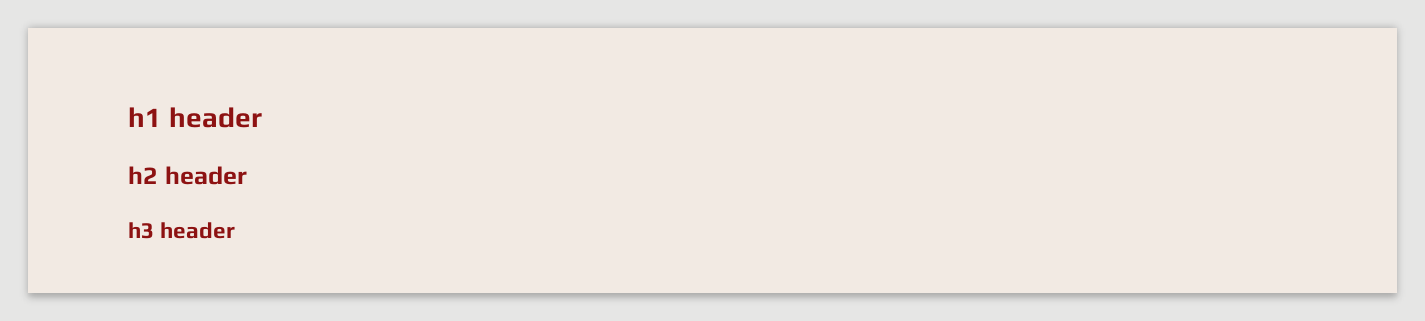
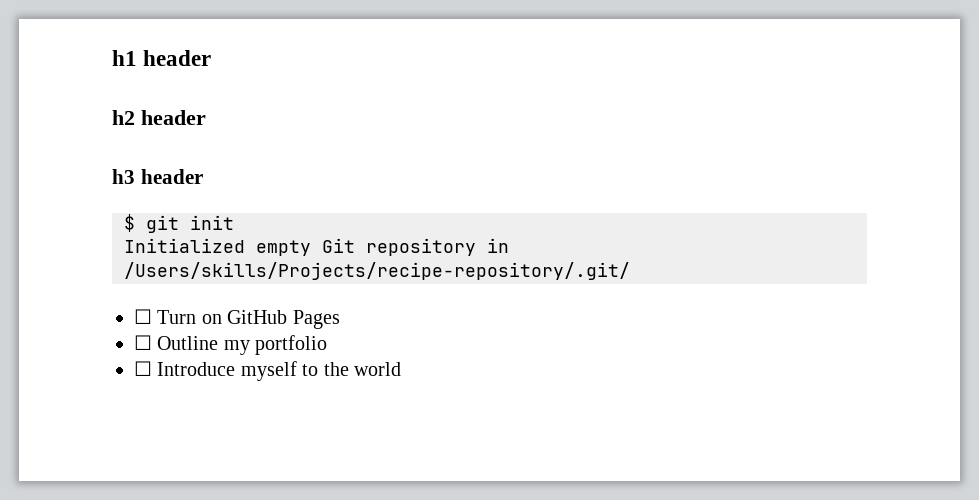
+ $ git init
+ Initialized empty Git repository in /Users/skills/Projects/recipe-repository/.git/
+ ☐ Turn on GitHub Pages
+ ☐ Outline my portfolio
+ ☐ Introduce myself to the world

